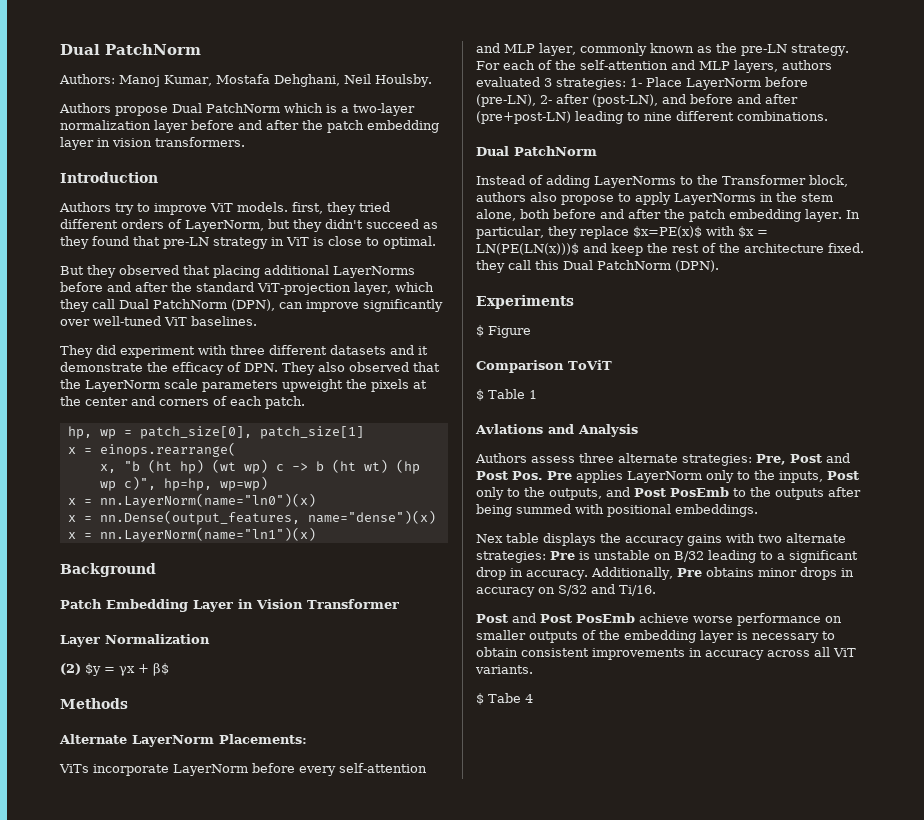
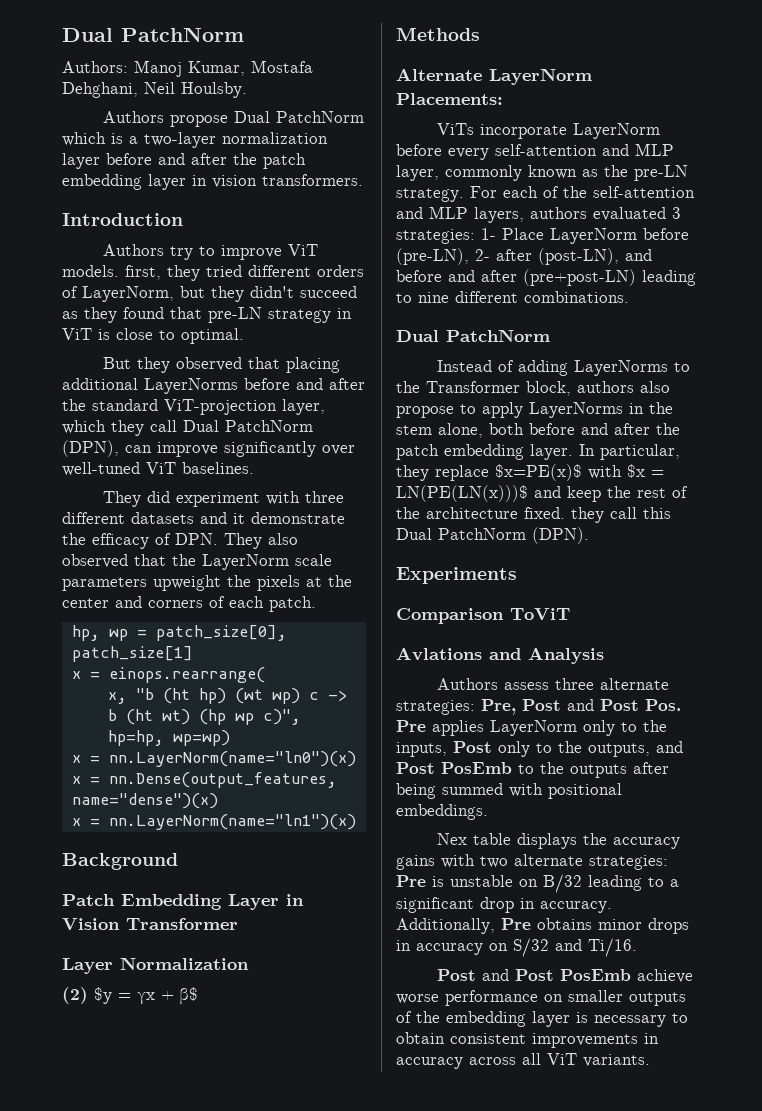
- $ Figure
- $ Table 1
- $ Tabe 4

